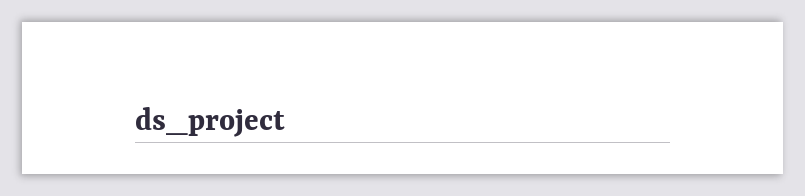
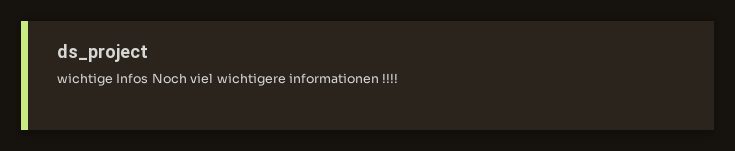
+ wichtige Infos Noch viel wichtigere informationen !!!!

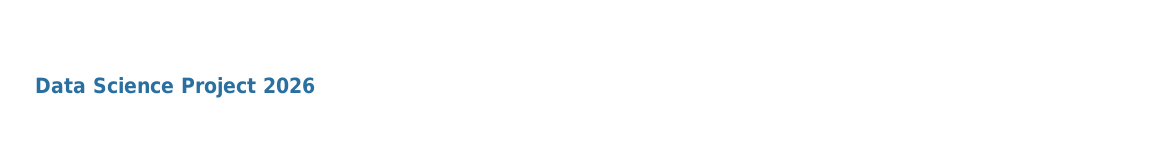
- ds_project
- wichtige Infos Noch viel wichtigere informationen !!!!
+ Data Science Project 2026

